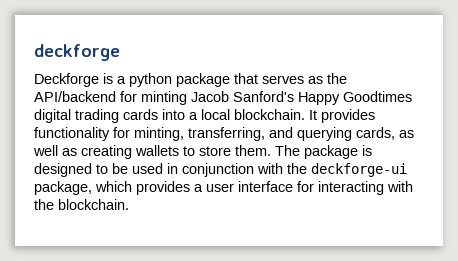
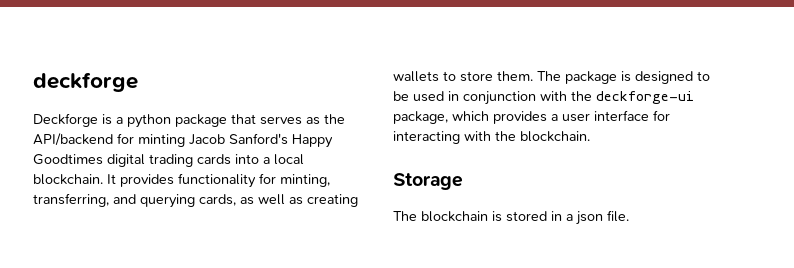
+ Storage
+ The blockchain is stored in a json file.

